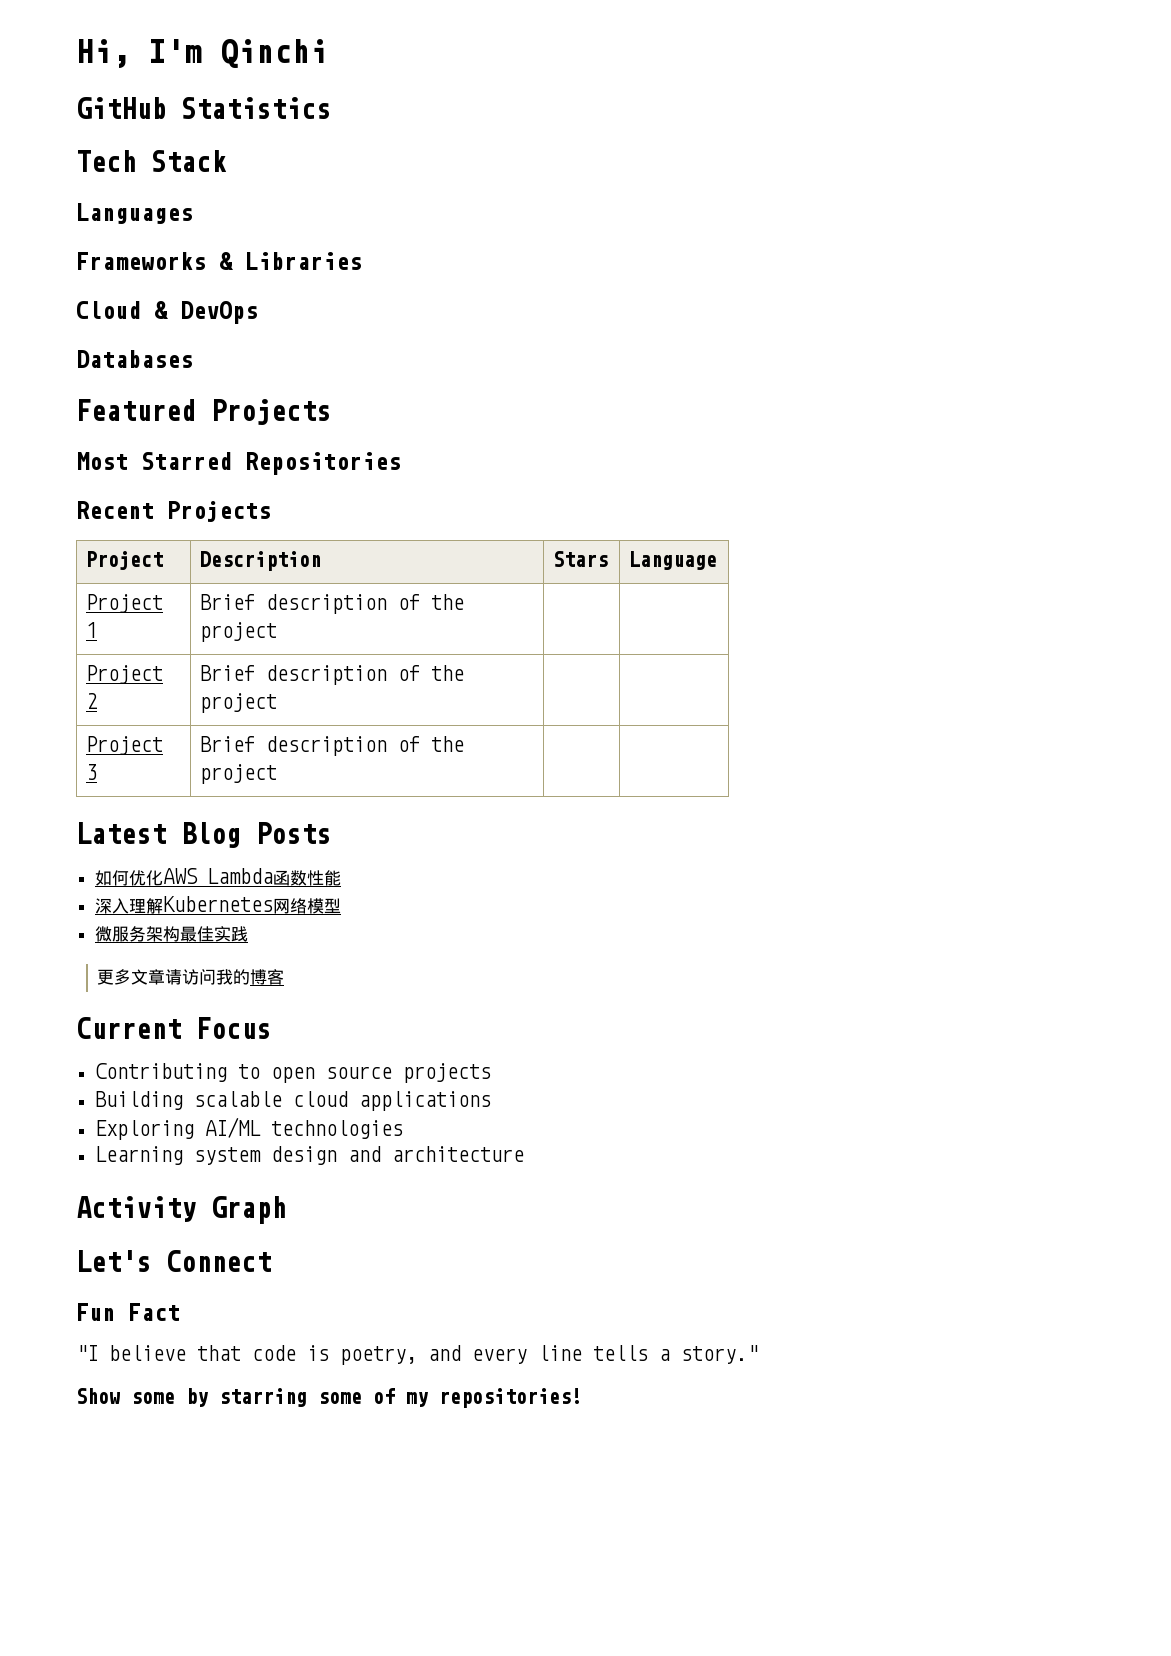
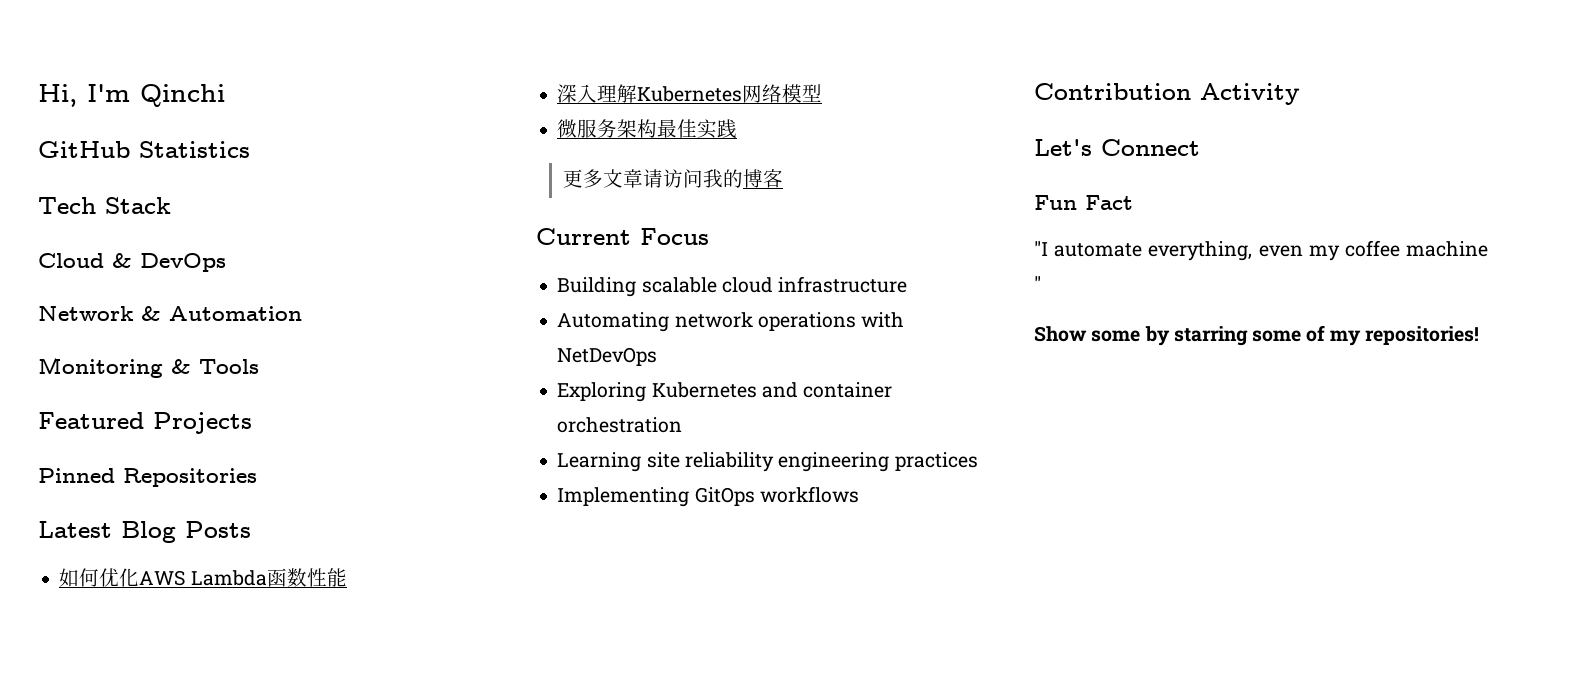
- Languages
- Frameworks & Libraries
- Databases
+ Network & Automation
+ Monitoring & Tools
- Most Starred Repositories
+ Pinned Repositories
- Recent Projects
- Project | Description | Stars | Language
- Project 1 | Brief description of the project | |
- Project 2 | Brief description of the project | |
- Project 3 | Brief description of the project | |
- Contributing to open source projects
- Building scalable cloud applications
- Exploring AI/ML technologies
- Learning system design and architecture
- Activity Graph
+ Building scalable cloud infrastructure
+ Automating network operations with NetDevOps
+ Exploring Kubernetes and container orchestration
+ Learning site reliability engineering practices
+ Implementing GitOps workflows
+ Contribution Activity
- "I believe that code is poetry, and every line tells a story."
+ "I automate everything, even my coffee machine "

